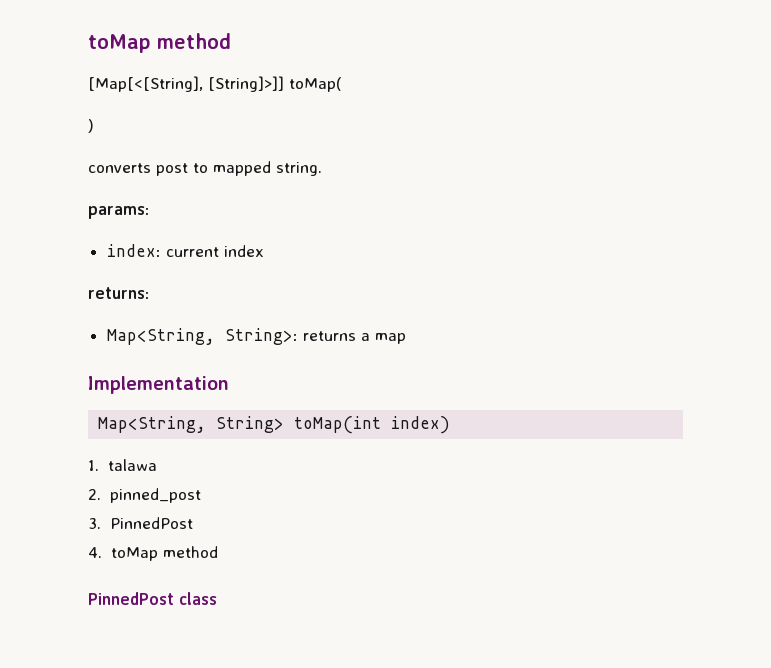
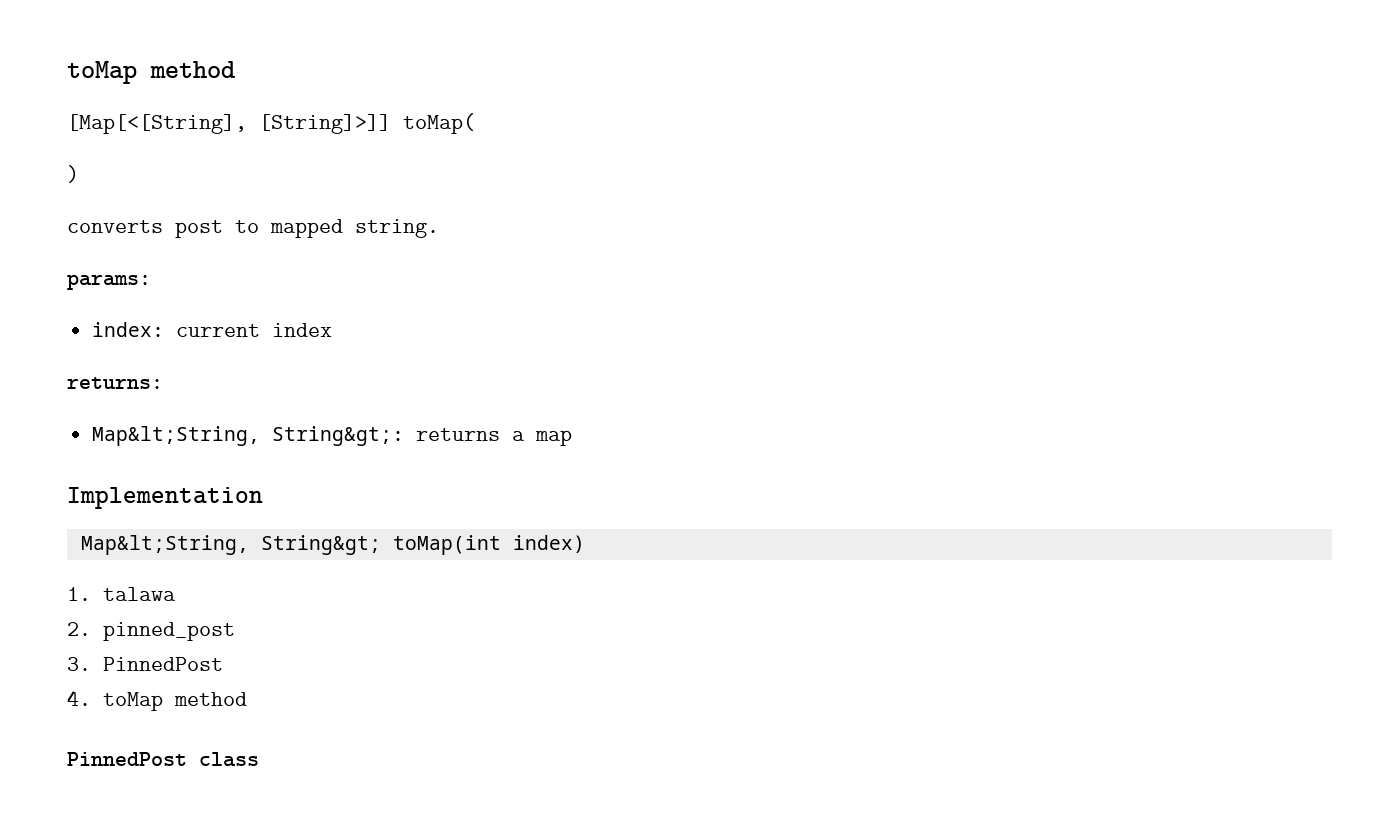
- Map<String, String>: returns a map
+ Map&lt;String, String&gt;: returns a map
- Map<String, String> toMap(int index)
+ Map&lt;String, String&gt; toMap(int index)

